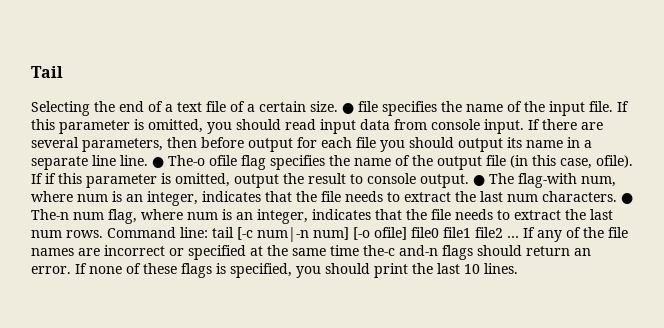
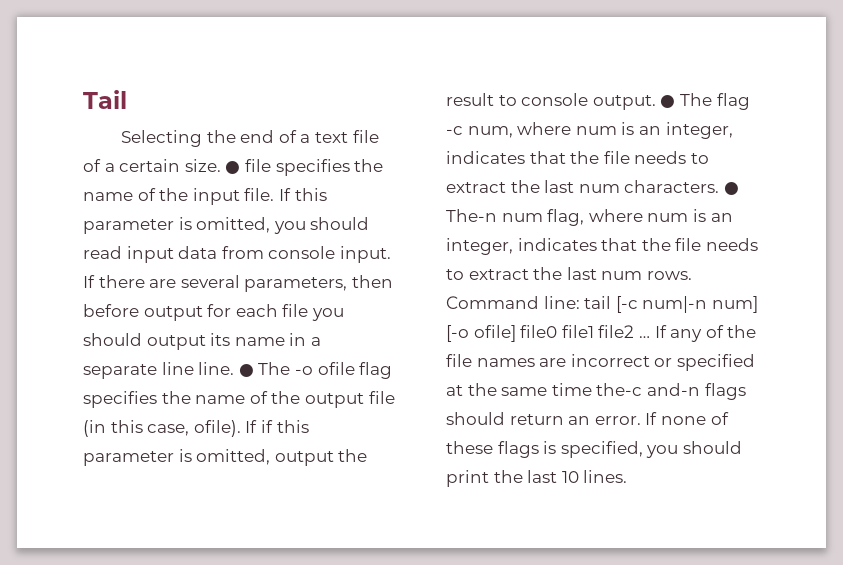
- ● The-o ofile flag specifies the name of the output file (in this case, ofile).
+ ● The -o ofile flag specifies the name of the output file (in this case, ofile).
- ● The flag-with num, where num is an integer, indicates that the file needs to extract the last num characters.
+ ● The flag -c num, where num is an integer, indicates that the file needs to extract the last num characters.

